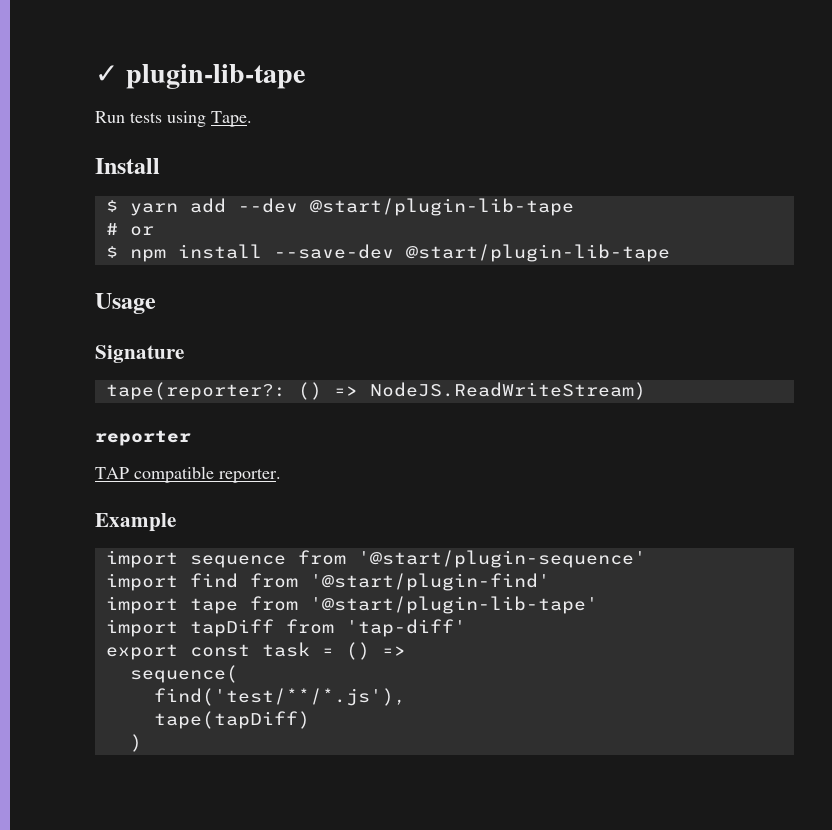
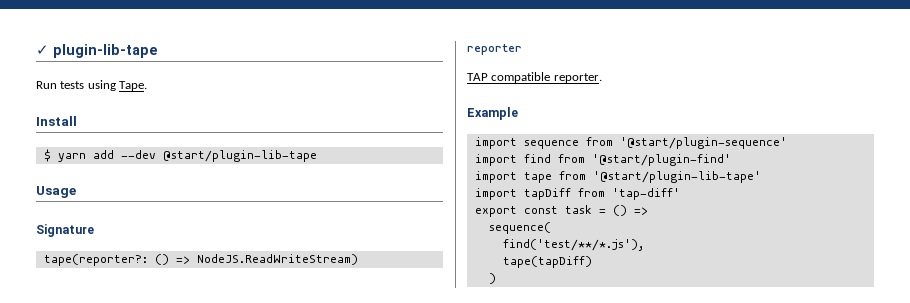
- # or
- $ npm install --save-dev @start/plugin-lib-tape

